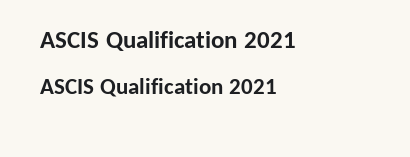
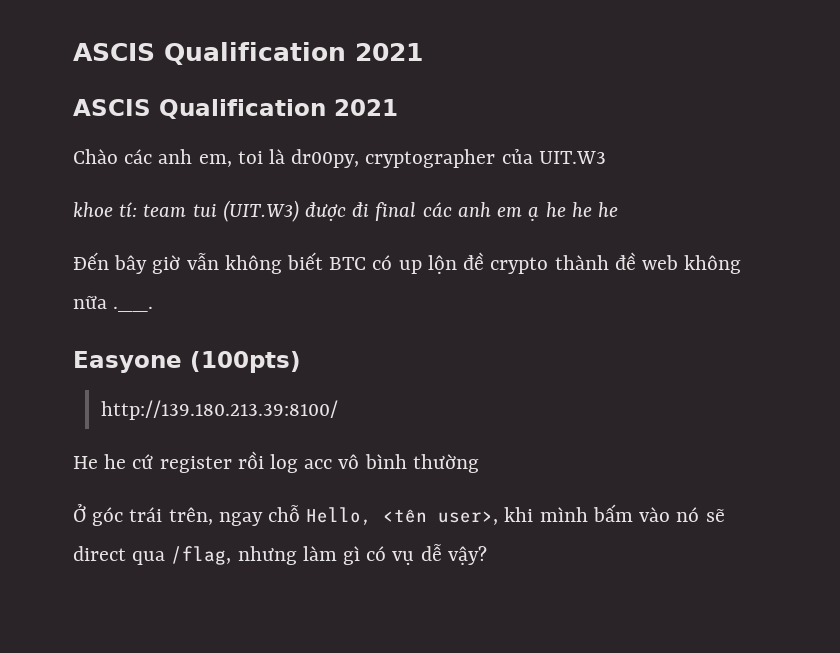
+ Chào các anh em, toi là dr00py, cryptographer của UIT.W3
+ khoe tí: team tui (UIT.W3) được đi final các anh em ạ he he he
+ Đến bây giờ vẫn không biết BTC có up lộn đề crypto thành đề web không nữa .__.
+ Easyone (100pts)
+ http://139.180.213.39:8100/
+ He he cứ register rồi log acc vô bình thường
+ Ở góc trái trên, ngay chỗ Hello, <tên user>, khi mình bấm vào nó sẽ direct qua /flag, nhưng làm gì có vụ dễ vậy?

